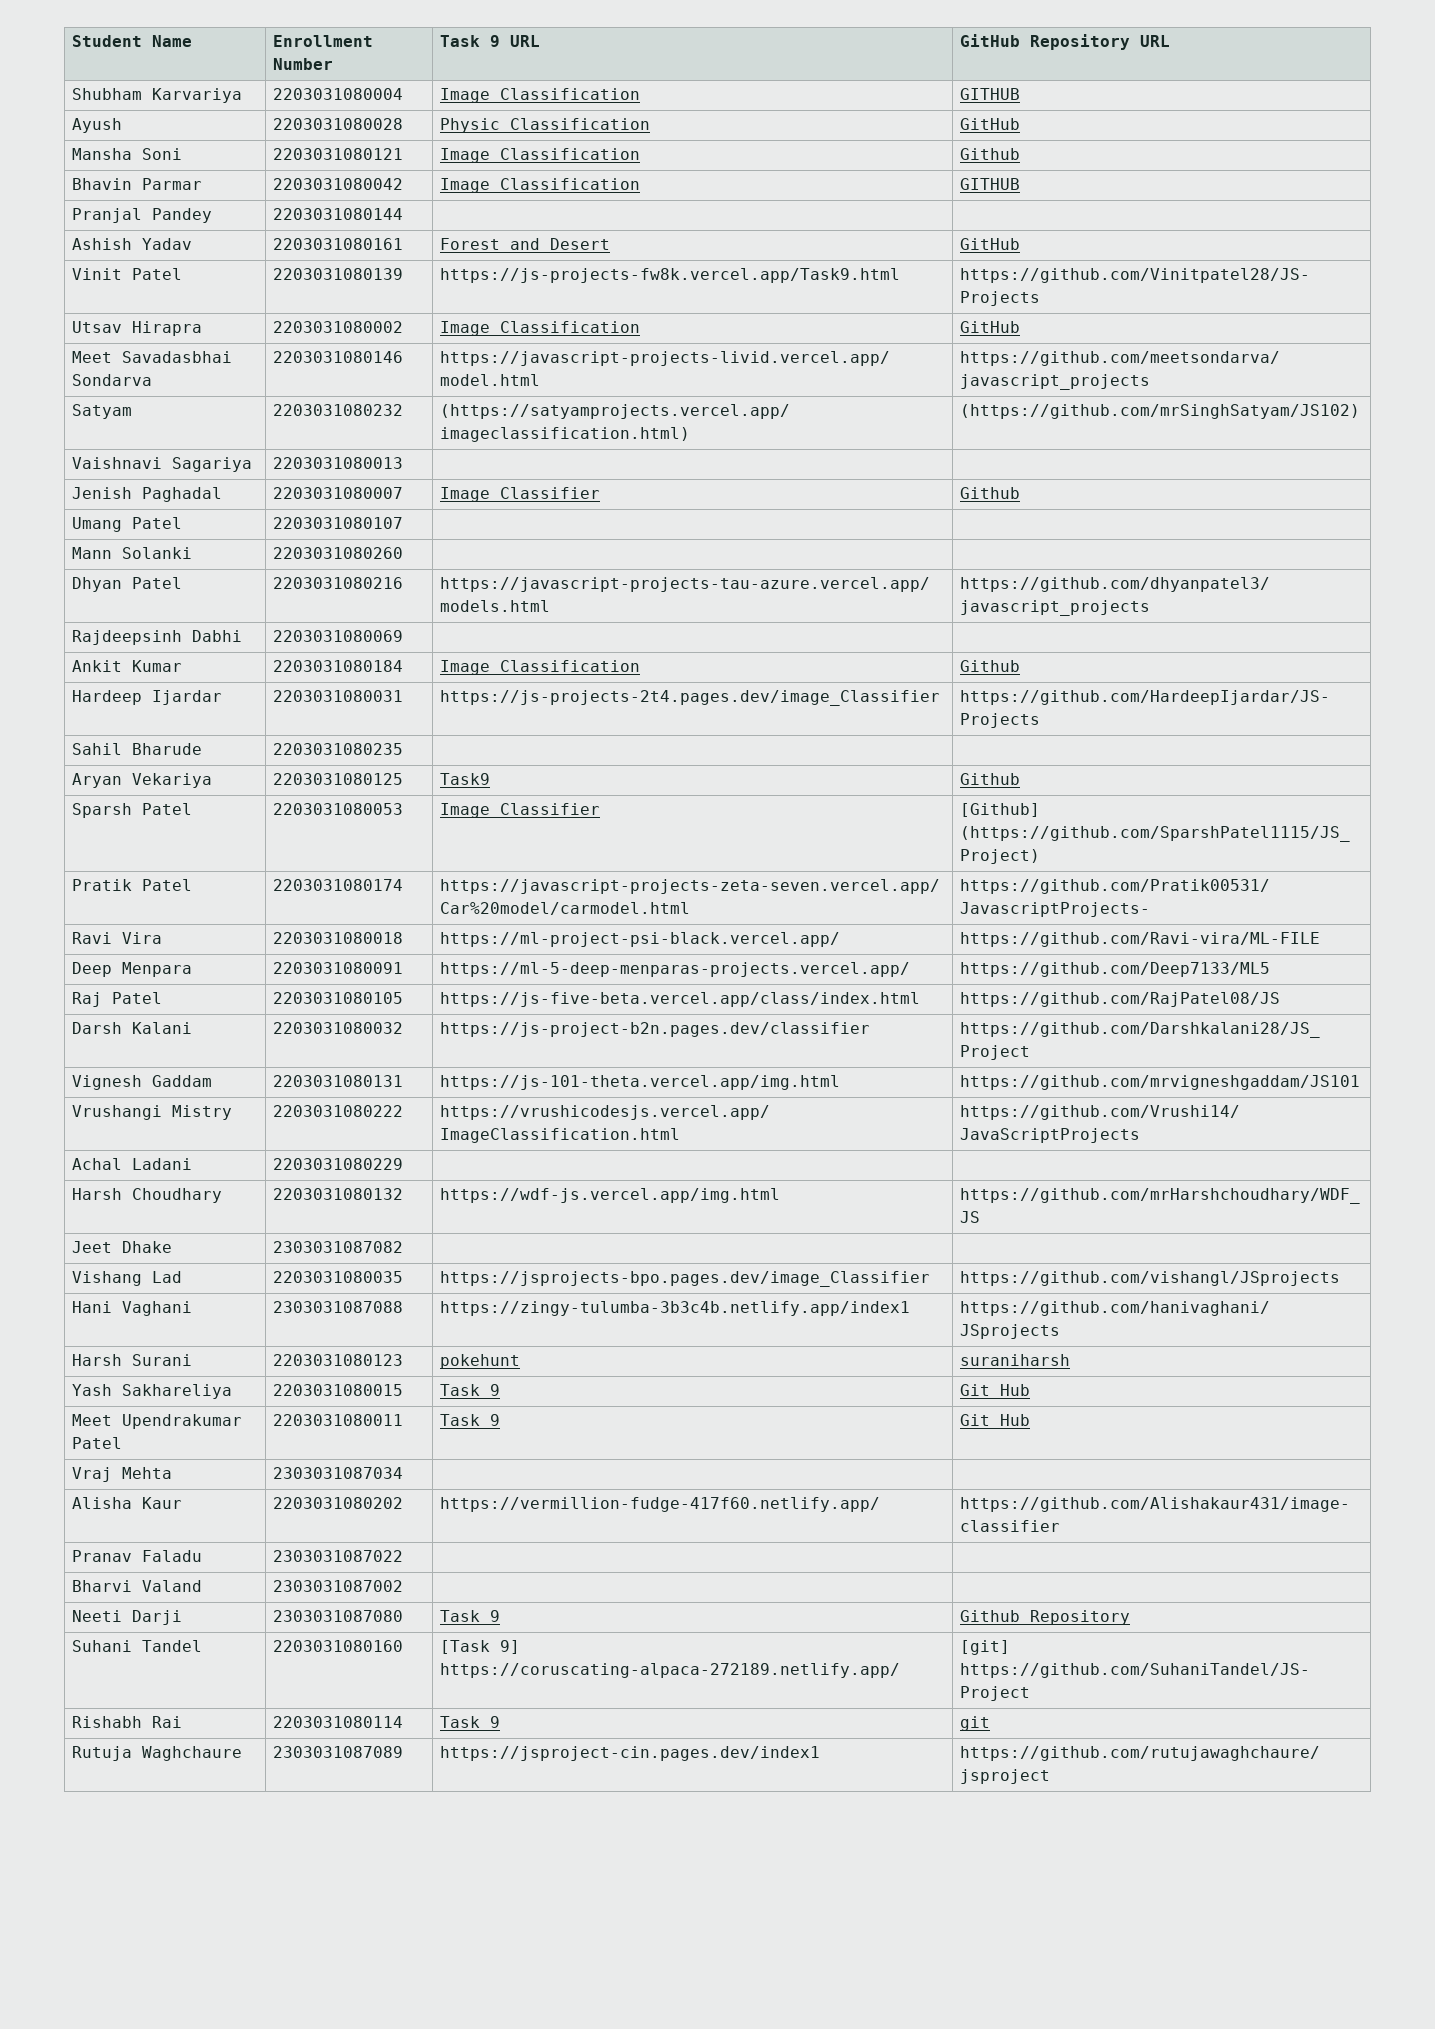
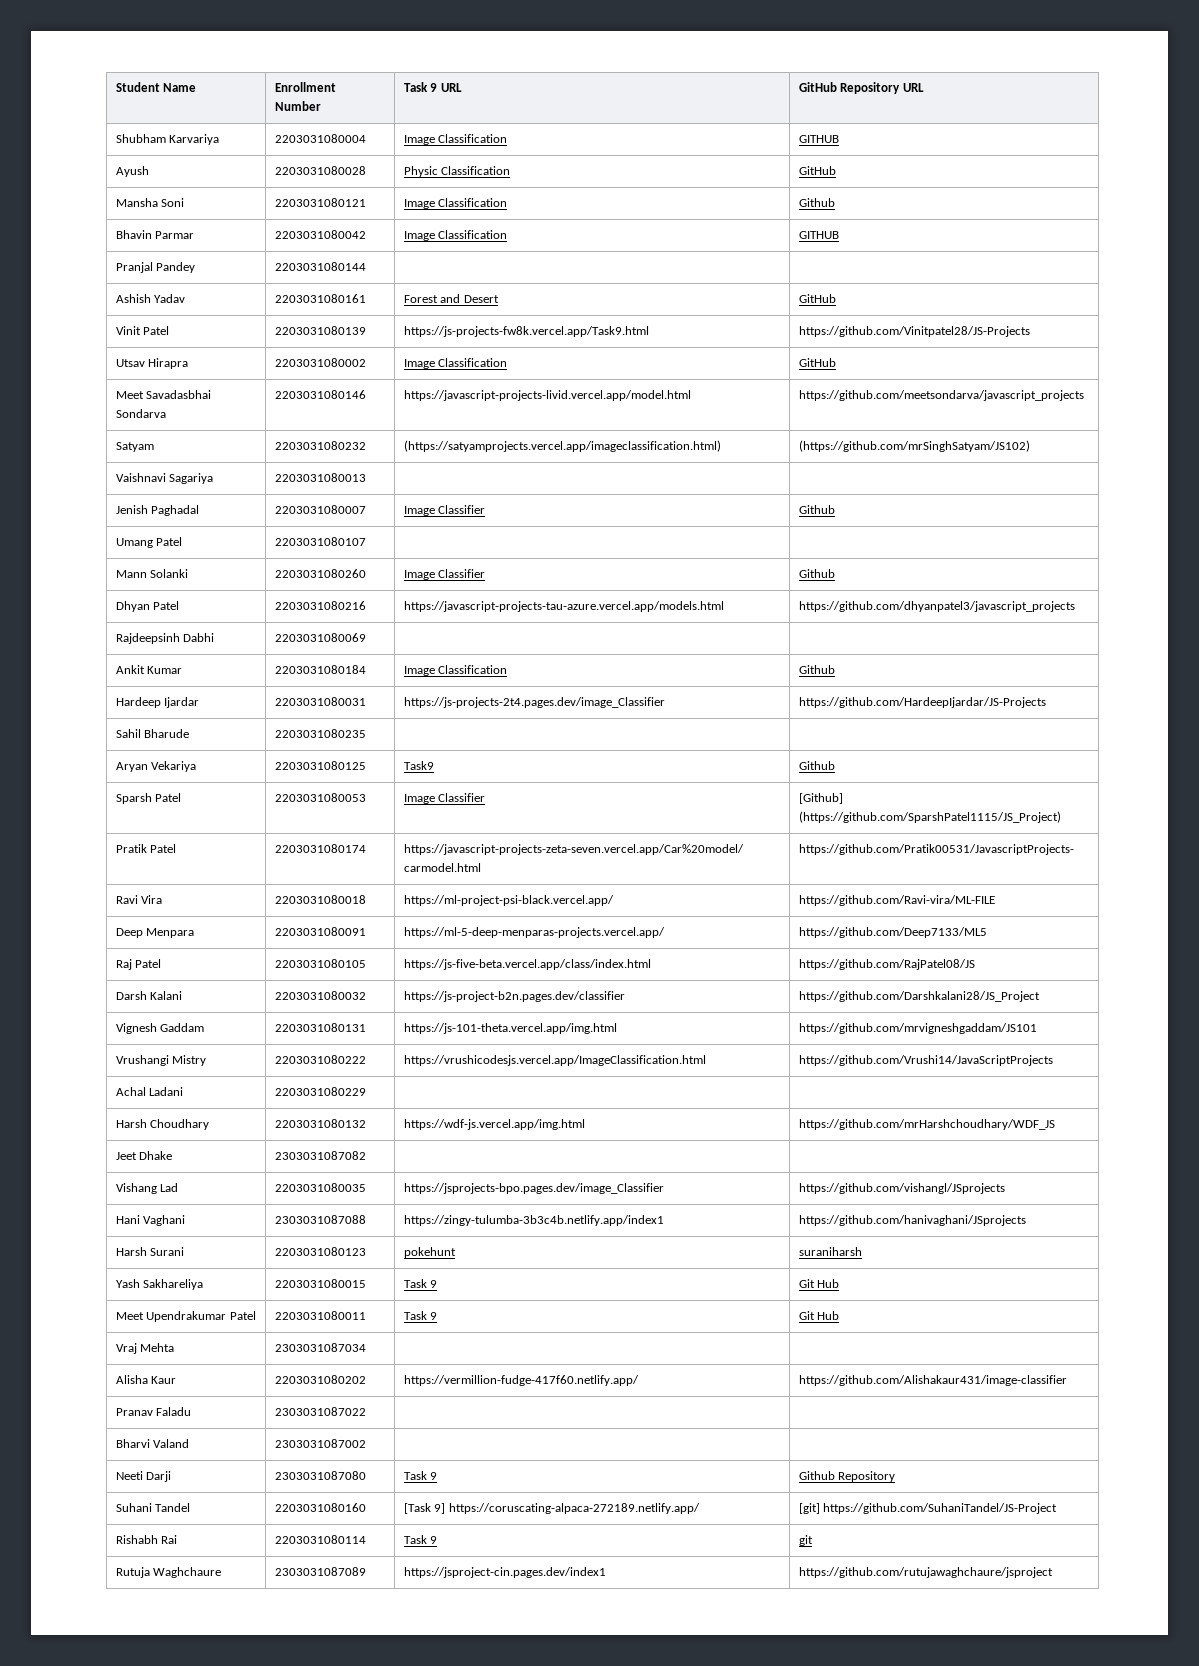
- Mann Solanki | 2203031080260 | |
+ Mann Solanki | 2203031080260 | Image Classifier | Github

